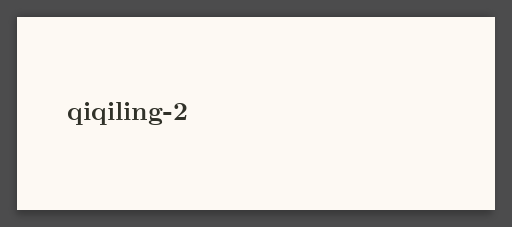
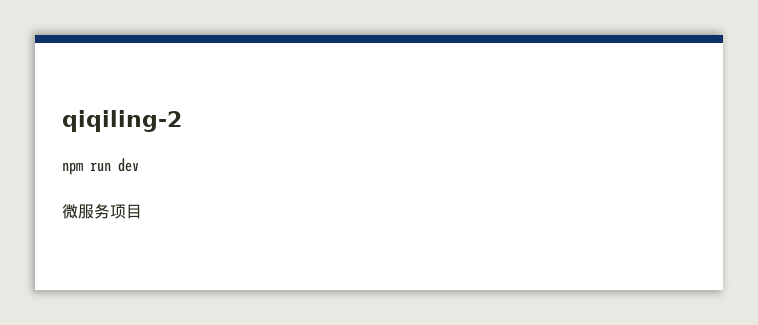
+ npm run dev
+ 微服务项目

